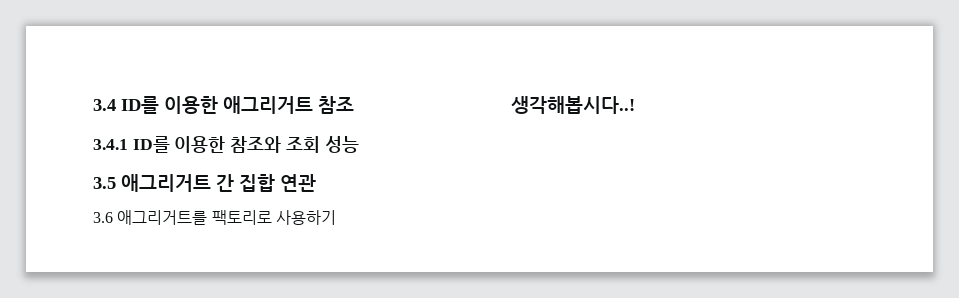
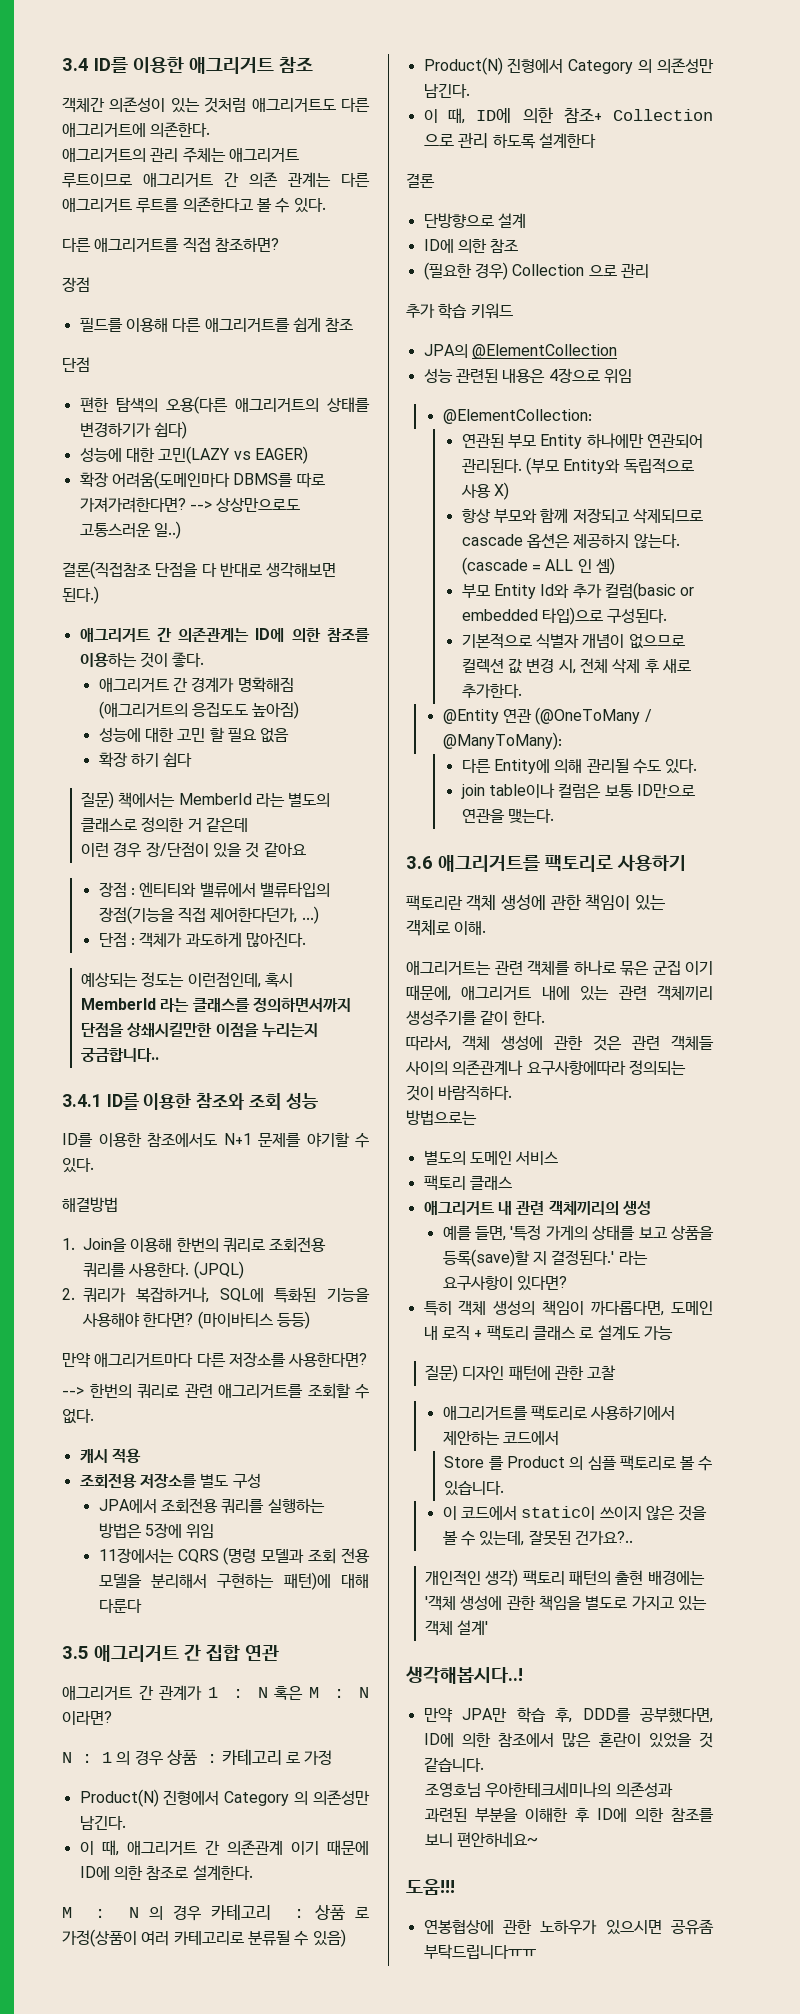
+ 객체간 의존성이 있는 것처럼 애그리거트도 다른 애그리거트에 의존한다.
+ 애그리거트의 관리 주체는 애그리거트 루트이므로 애그리거트 간 의존 관계는 다른 애그리거트 루트를 의존한다고 볼 수 있다.
+ 다른 애그리거트를 직접 참조하면?
+ 장점
+ 필드를 이용해 다른 애그리거트를 쉽게 참조
+ 단점
+ 편한 탐색의 오용(다른 애그리거트의 상태를 변경하기가 쉽다)
+ 성능에 대한 고민(LAZY vs EAGER)
+ 확장 어려움(도메인마다 DBMS를 따로 가져가려한다면? --> 상상만으로도 고통스러운 일..)
+ 결론(직접참조 단점을 다 반대로 생각해보면 된다.)
+ 애그리거트 간 의존관계는 ID에 의한 참조를 이용하는 것이 좋다.
+ 애그리거트 간 경계가 명확해짐 (애그리거트의 응집도도 높아짐)
+ 성능에 대한 고민 할 필요 없음
+ 확장 하기 쉽다
+ 질문) 책에서는 MemberId 라는 별도의 클래스로 정의한 거 같은데
+ 이런 경우 장/단점이 있을 것 같아요
+ 장점 : 엔티티와 밸류에서 밸류타입의 장점(기능을 직접 제어한다던가, ...)
+ 단점 : 객체가 과도하게 많아진다.
+ 예상되는 정도는 이런점인데, 혹시 MemberId 라는 클래스를 정의하면서까지 단점을 상쇄시킬만한 이점을 누리는지 궁금합니다..
+ ID를 이용한 참조에서도 N+1 문제를 야기할 수 있다.
+ 해결방법
+ 1. Join을 이용해 한번의 쿼리로 조회전용 쿼리를 사용한다. (JPQL)
+ 2. 쿼리가 복잡하거나, SQL에 특화된 기능을 사용해야 한다면? (마이바티스 등등)
+ 만약 애그리거트마다 다른 저장소를 사용한다면?
+ --> 한번의 쿼리로 관련 애그리거트를 조회할 수 없다.
+ 캐시 적용
+ 조회전용 저장소를 별도 구성
+ JPA에서 조회전용 쿼리를 실행하는 방법은 5장에 위임
+ 11장에서는 CQRS (명령 모델과 조회 전용 모델을 분리해서 구현하는 패턴)에 대해 다룬다
+ 애그리거트 간 관계가 1 : N 혹은 M : N 이라면?
+ N : 1 의 경우 상품 : 카테고리 로 가정
+ Product(N) 진형에서 Category 의 의존성만 남긴다.
+ 이 때, 애그리거트 간 의존관계 이기 때문에 ID에 의한 참조로 설계한다.
+ M : N 의 경우 카테고리 : 상품 로 가정(상품이 여러 카테고리로 분류될 수 있음)
+ Product(N) 진형에서 Category 의 의존성만 남긴다.
+ 이 때, ID에 의한 참조+ Collection 으로 관리 하도록 설계한다
+ 결론
+ 단방향으로 설계
+ ID에 의한 참조
+ (필요한 경우) Collection 으로 관리
+ 추가 학습 키워드
+ JPA의 @ElementCollection
+ 성능 관련된 내용은 4장으로 위임
+ @ElementCollection:
+ 연관된 부모 Entity 하나에만 연관되어 관리된다. (부모 Entity와 독립적으로 사용 X)
+ 항상 부모와 함께 저장되고 삭제되므로 cascade 옵션은 제공하지 않는다. (cascade = ALL 인 셈)
+ 부모 Entity Id와 추가 컬럼(basic or embedded 타입)으로 구성된다.
+ 기본적으로 식별자 개념이 없으므로 컬렉션 값 변경 시, 전체 삭제 후 새로 추가한다.
+ @Entity 연관 (@OneToMany / @ManyToMany):
+ 다른 Entity에 의해 관리될 수도 있다.
+ join table이나 컬럼은 보통 ID만으로 연관을 맺는다.
  3.6 애그리거트를 팩토리로 사용하기
+ 팩토리란 객체 생성에 관한 책임이 있는 객체로 이해.
+ 애그리거트는 관련 객체를 하나로 묶은 군집 이기 때문에, 애그리거트 내에 있는 관련 객체끼리 생성주기를 같이 한다.
+ 따라서, 객체 생성에 관한 것은 관련 객체들 사이의 의존관계나 요구사항에따라 정의되는 것이 바람직하다.
+ 방법으로는
+ 별도의 도메인 서비스
+ 팩토리 클래스
+ 애그리거트 내 관련 객체끼리의 생성
+ 예를 들면, '특정 가게의 상태를 보고 상품을 등록(save)할 지 결정된다.' 라는 요구사항이 있다면?
+ 특히 객체 생성의 책임이 까다롭다면, 도메인 내 로직 + 팩토리 클래스 로 설계도 가능
+ 질문) 디자인 패턴에 관한 고찰
+ 애그리거트를 팩토리로 사용하기에서 제안하는 코드에서
+ Store 를 Product 의 심플 팩토리로 볼 수 있습니다.
+ 이 코드에서 static이 쓰이지 않은 것을 볼 수 있는데, 잘못된 건가요?..
+ 개인적인 생각) 팩토리 패턴의 출현 배경에는 '객체 생성에 관한 책임을 별도로 가지고 있는 객체 설계'
  생각해봅시다..!
+ 만약 JPA만 학습 후, DDD를 공부했다면, ID에 의한 참조에서 많은 혼란이 있었을 것 같습니다.
+ 조영호님 우아한테크세미나의 의존성과 과련된 부분을 이해한 후 ID에 의한 참조를 보니 편안하네요~
+ 도움!!!
+ 연봉협상에 관한 노하우가 있으시면 공유좀 부탁드립니다ㅠㅠ

